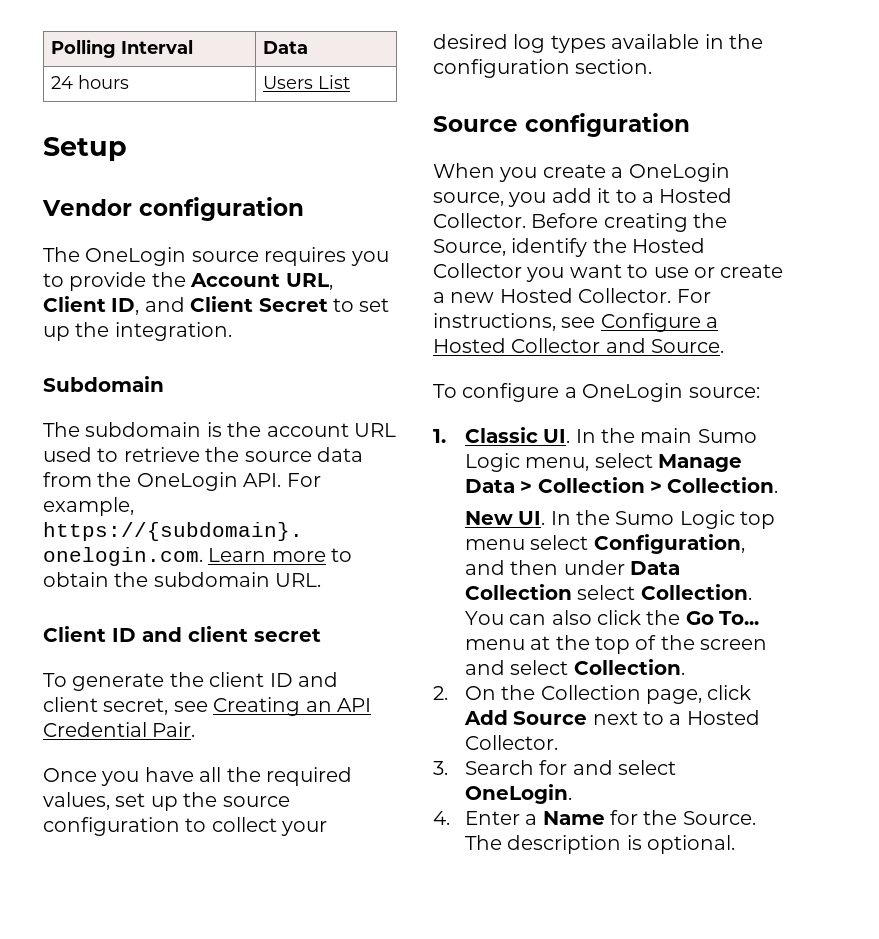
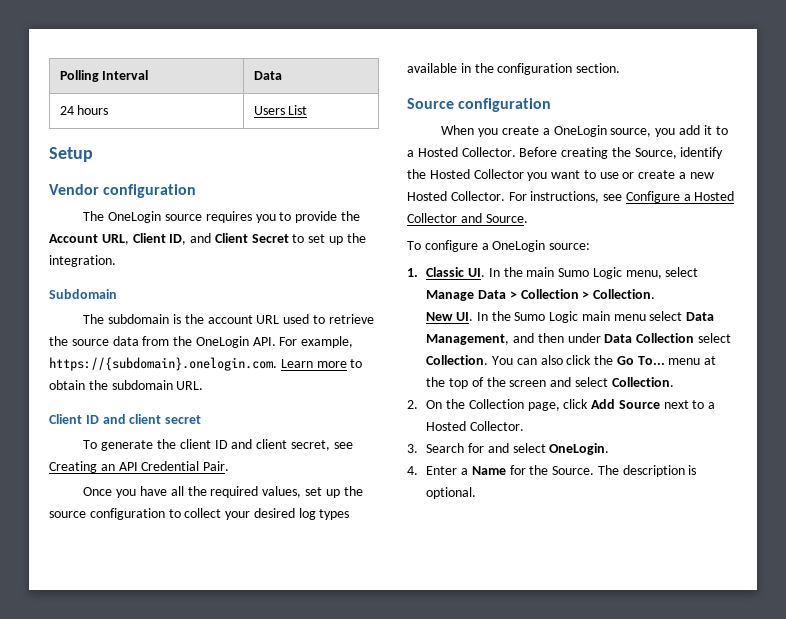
- New UI. In the Sumo Logic top menu select Configuration, and then under Data Collection select Collection.
+ New UI. In the Sumo Logic main menu select Data Management, and then under Data Collection select Collection.

